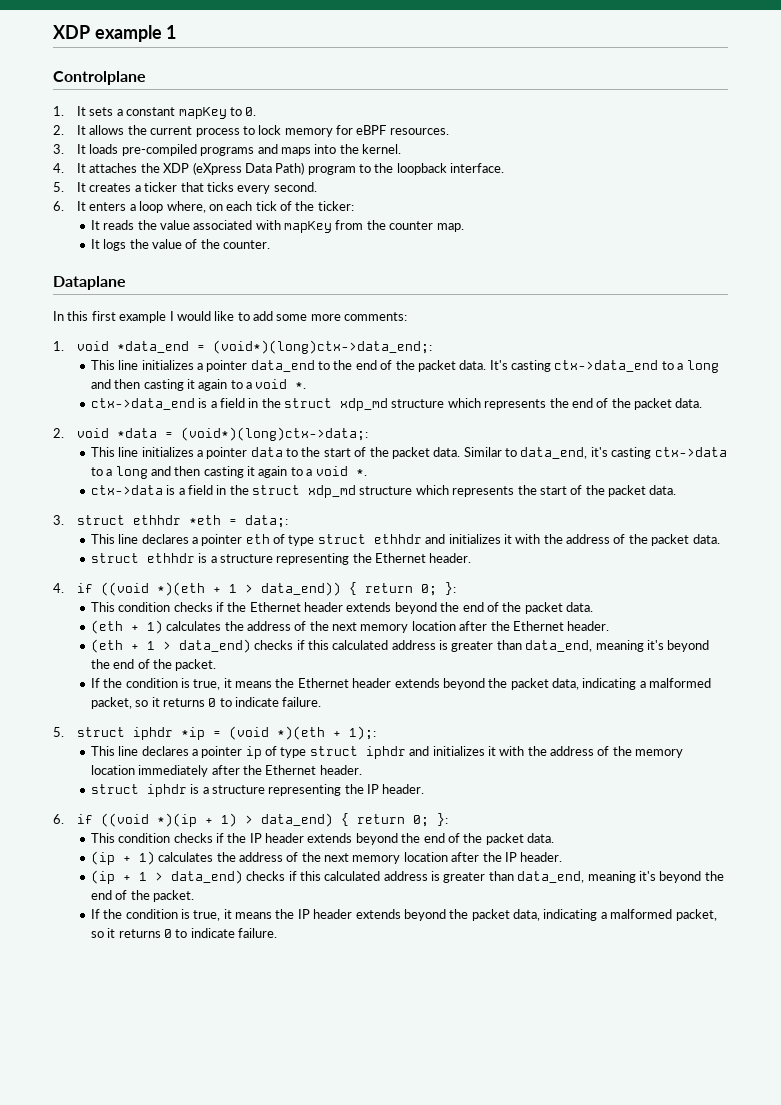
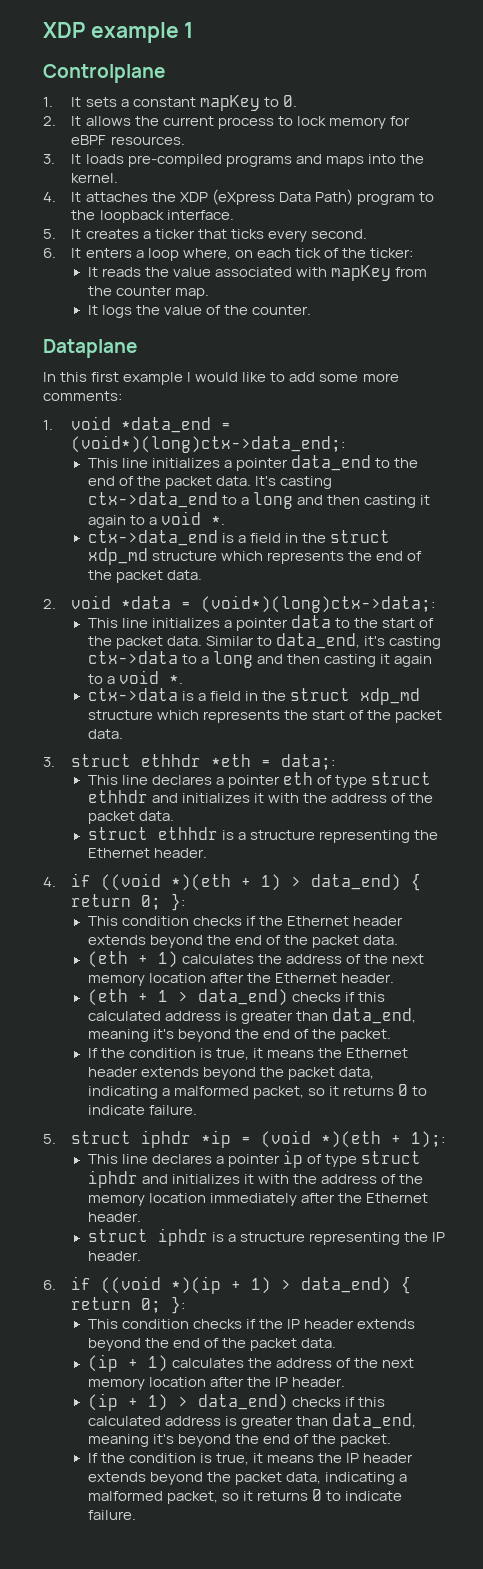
- 4. if ((void *)(eth + 1 > data_end)) { return 0; }:
+ 4. if ((void *)(eth + 1) > data_end) { return 0; }:
- (ip + 1 > data_end) checks if this calculated address is greater than data_end, meaning it's beyond the end of the packet.
+ (ip + 1) > data_end) checks if this calculated address is greater than data_end, meaning it's beyond the end of the packet.

